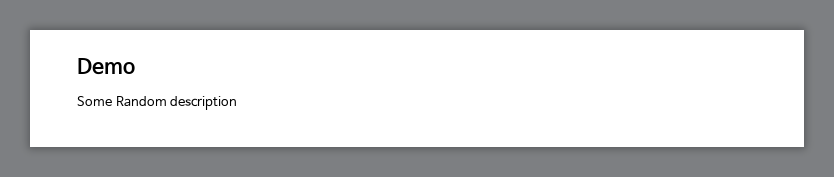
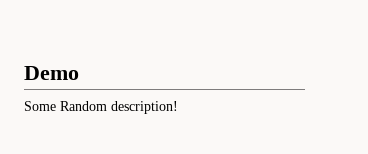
- Some Random description
+ Some Random description!

